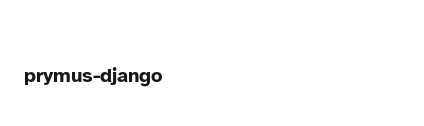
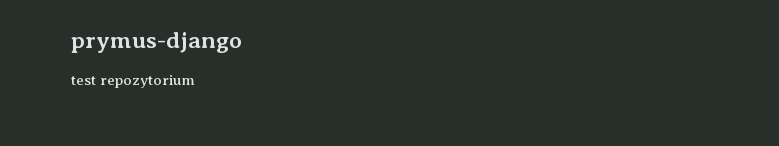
+ test repozytorium

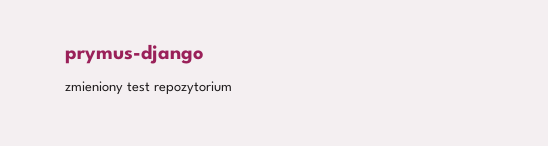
- test repozytorium
+ zmieniony test repozytorium

